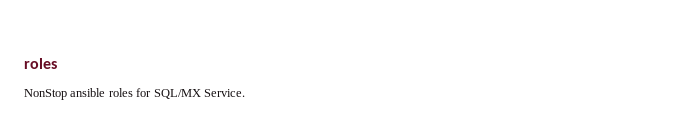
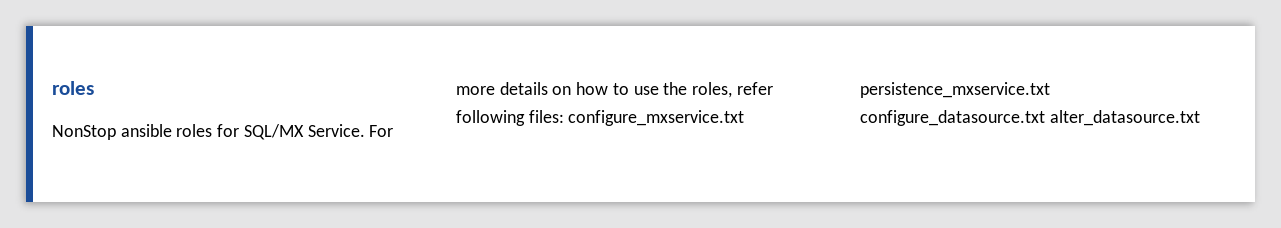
+ For more details on how to use the roles, refer following files: configure_mxservice.txt persistence_mxservice.txt configure_datasource.txt alter_datasource.txt

